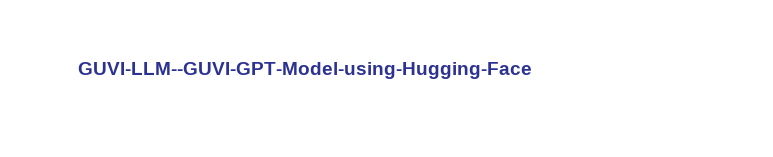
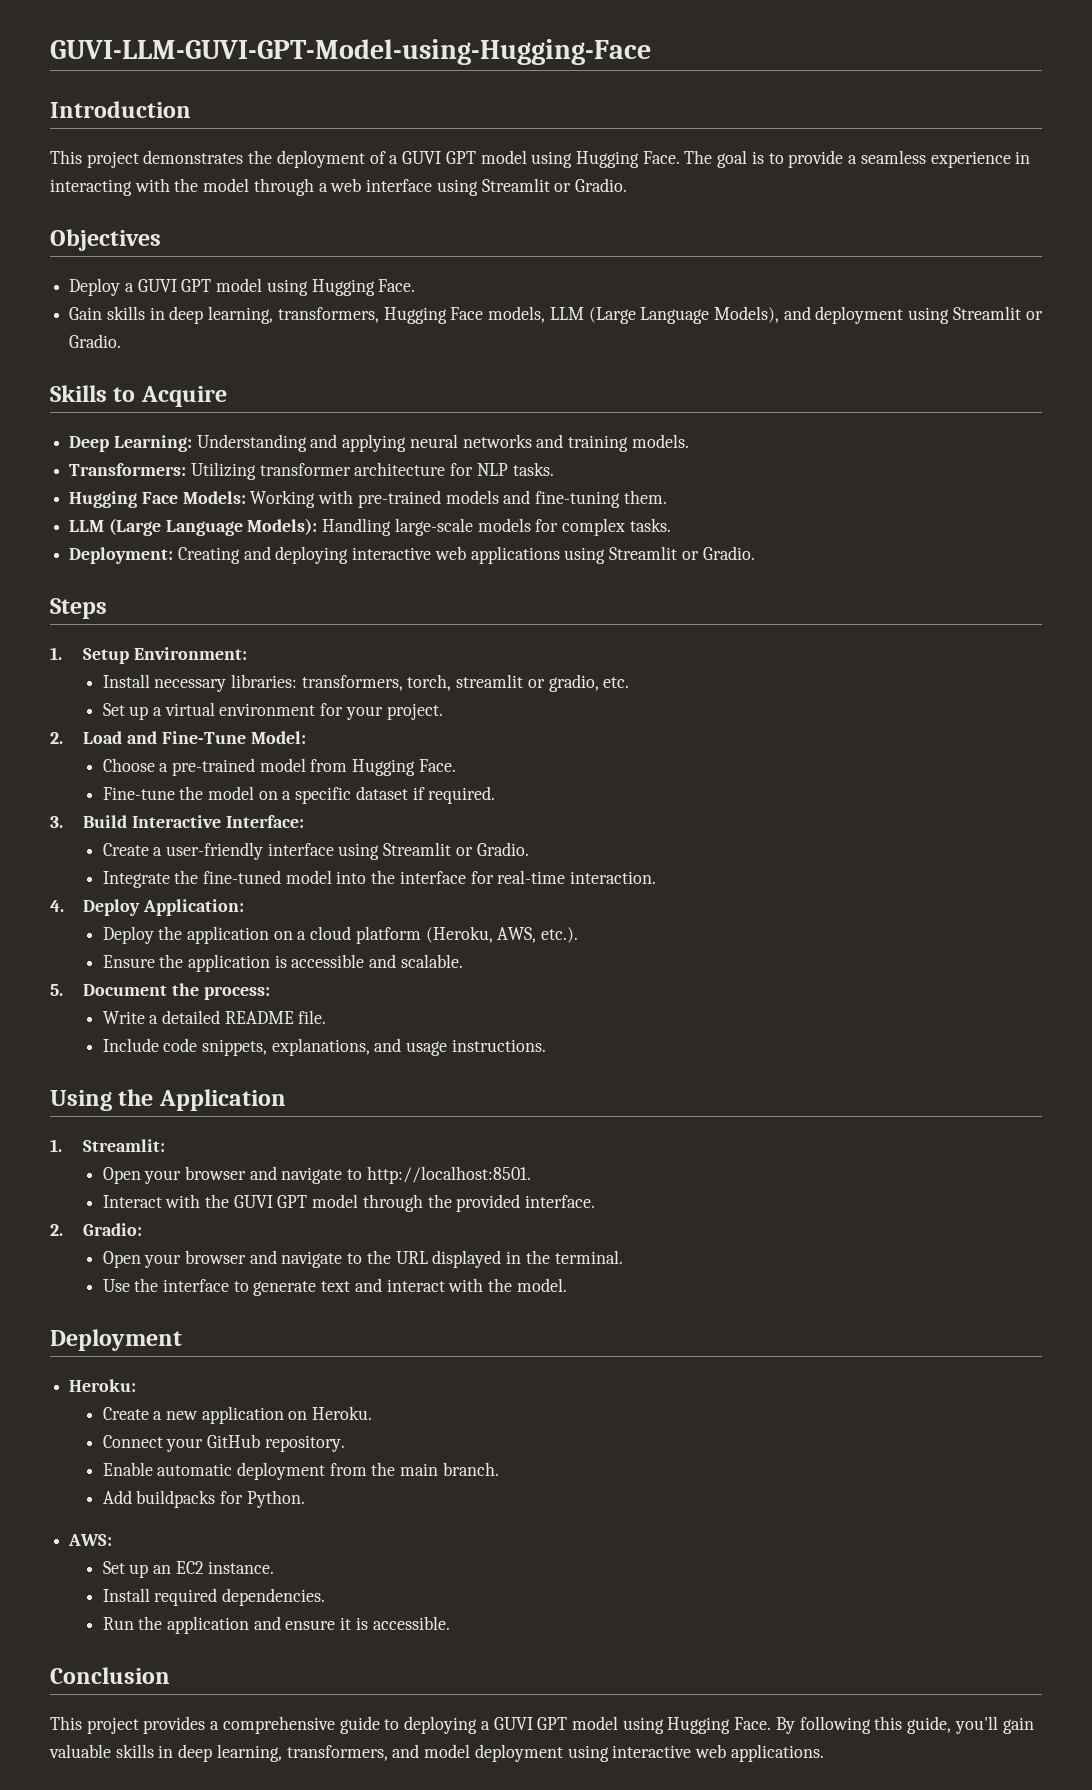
- GUVI-LLM--GUVI-GPT-Model-using-Hugging-Face
+ GUVI-LLM-GUVI-GPT-Model-using-Hugging-Face
+ Introduction
+ This project demonstrates the deployment of a GUVI GPT model using Hugging Face. The goal is to provide a seamless experience in interacting with the model through a web interface using Streamlit or Gradio.
+ Objectives
+ Deploy a GUVI GPT model using Hugging Face.
+ Gain skills in deep learning, transformers, Hugging Face models, LLM (Large Language Models), and deployment using Streamlit or Gradio.
+ Skills to Acquire
+ Deep Learning: Understanding and applying neural networks and training models.
+ Transformers: Utilizing transformer architecture for NLP tasks.
+ Hugging Face Models: Working with pre-trained models and fine-tuning them.
+ LLM (Large Language Models): Handling large-scale models for complex tasks.
+ Deployment: Creating and deploying interactive web applications using Streamlit or Gradio.
+ Steps
+ 1. Setup Environment:
+ Install necessary libraries: transformers, torch, streamlit or gradio, etc.
+ Set up a virtual environment for your project.
+ 2. Load and Fine-Tune Model:
+ Choose a pre-trained model from Hugging Face.
+ Fine-tune the model on a specific dataset if required.
+ 3. Build Interactive Interface:
+ Create a user-friendly interface using Streamlit or Gradio.
+ Integrate the fine-tuned model into the interface for real-time interaction.
+ 4. Deploy Application:
+ Deploy the application on a cloud platform (Heroku, AWS, etc.).
+ Ensure the application is accessible and scalable.
+ 5. Document the process:
+ Write a detailed README file.
+ Include code snippets, explanations, and usage instructions.
+ Using the Application
+ 1. Streamlit:
+ Open your browser and navigate to http://localhost:8501.
+ Interact with the GUVI GPT model through the provided interface.
+ 2. Gradio:
+ Open your browser and navigate to the URL displayed in the terminal.
+ Use the interface to generate text and interact with the model.
+ Deployment
+ Heroku:
+ Create a new application on Heroku.
+ Connect your GitHub repository.
+ Enable automatic deployment from the main branch.
+ Add buildpacks for Python.
+ AWS:
+ Set up an EC2 instance.
+ Install required dependencies.
+ Run the application and ensure it is accessible.
+ Conclusion
+ This project provides a comprehensive guide to deploying a GUVI GPT model using Hugging Face. By following this guide, you'll gain valuable skills in deep learning, transformers, and model deployment using interactive web applications.

